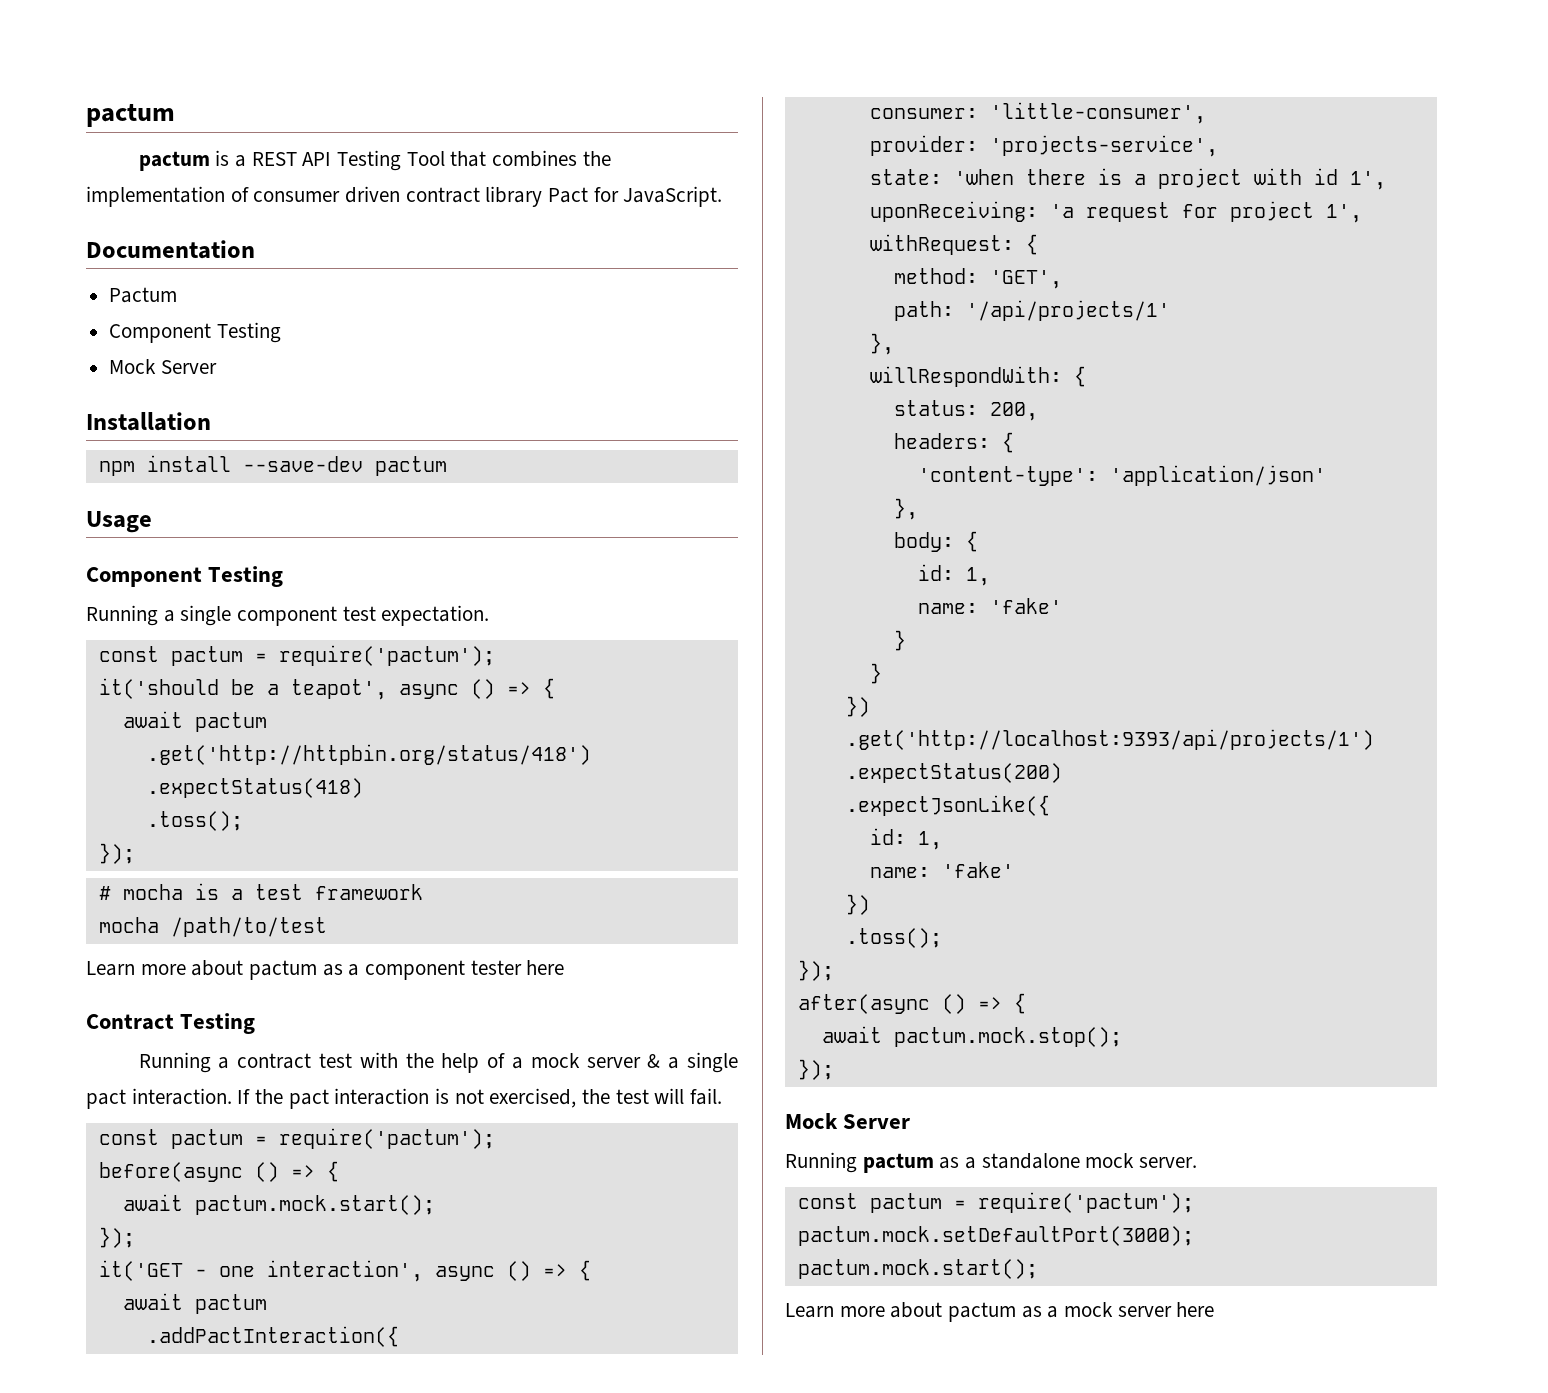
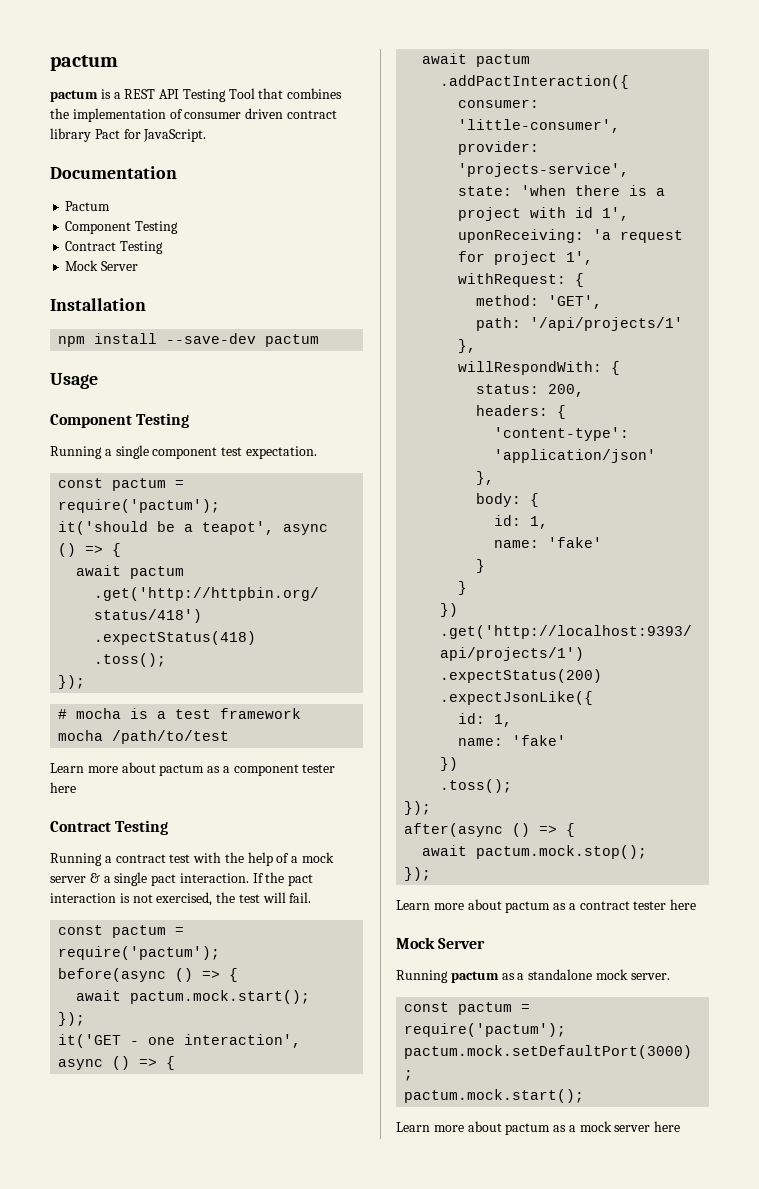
  Pactum
  Component Testing
+ Contract Testing
+ Learn more about pactum as a contract tester here

